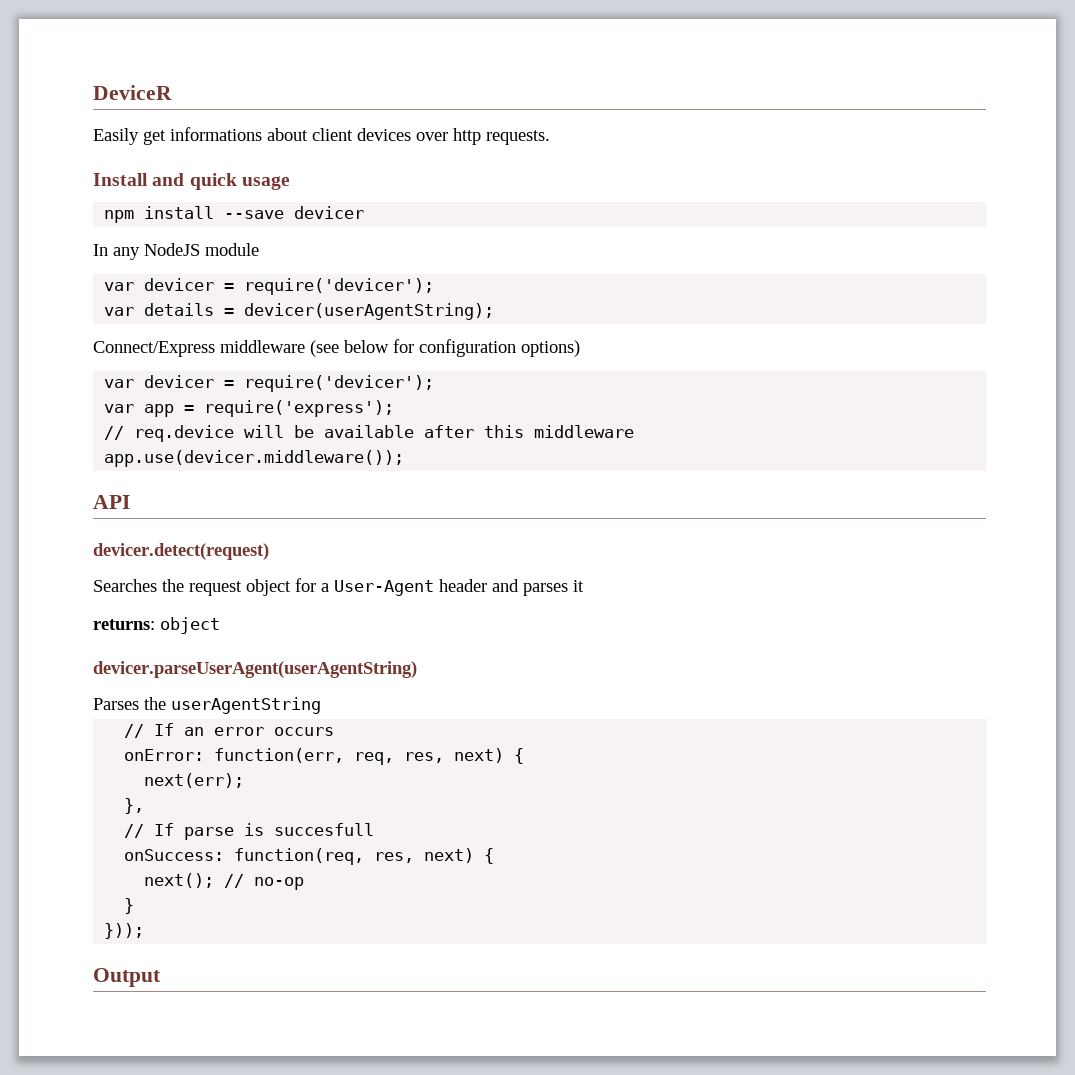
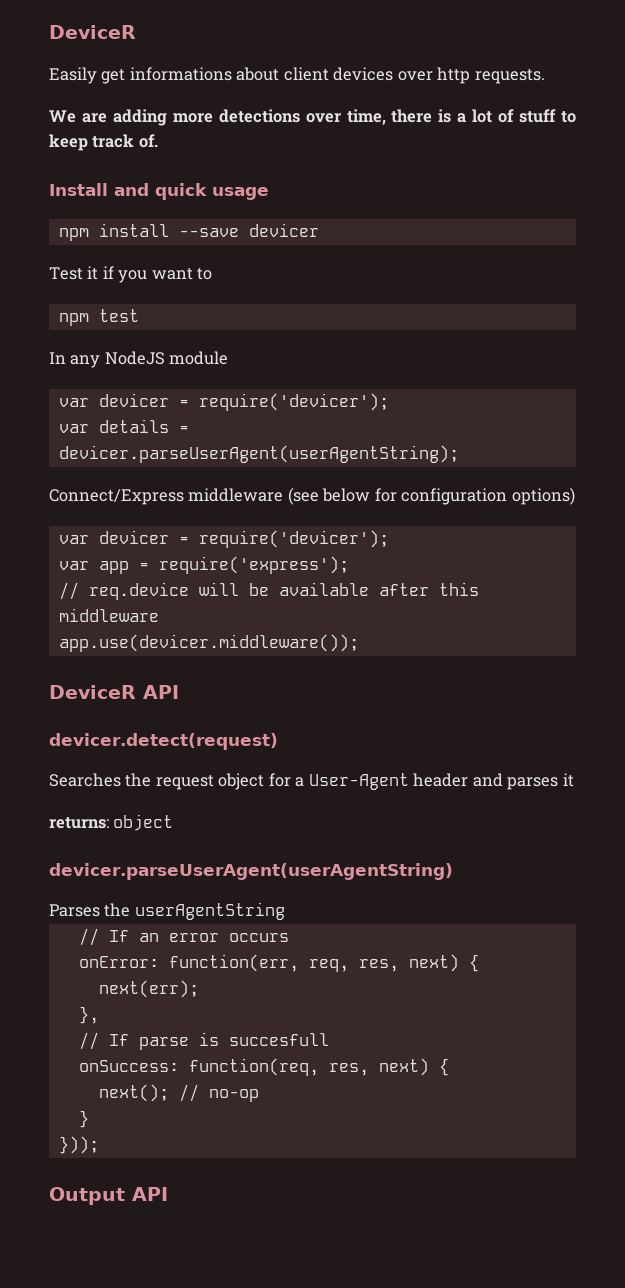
+ We are adding more detections over time, there is a lot of stuff to keep track of.
+ Test it if you want to
+ npm test
- var details = devicer(userAgentString);
+ var details = devicer.parseUserAgent(userAgentString);
- API
+ DeviceR API
- Output
+ Output API

